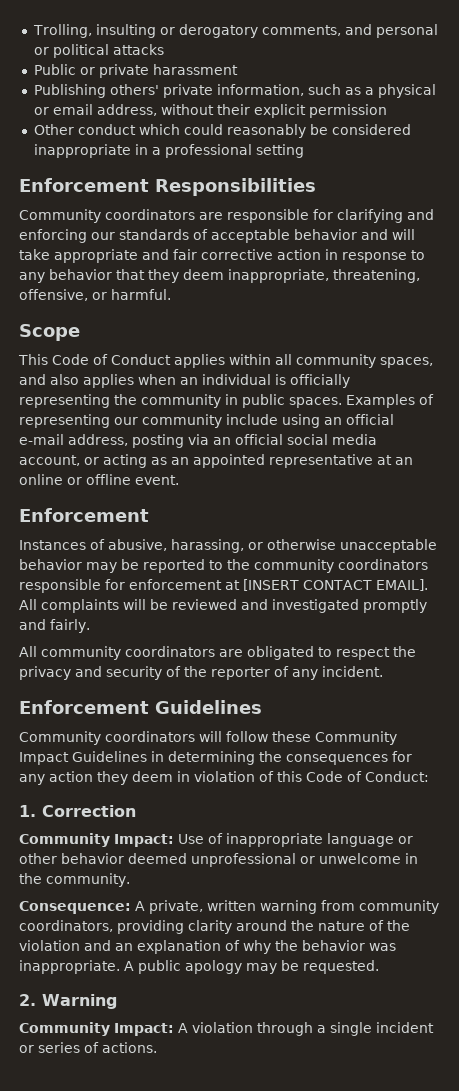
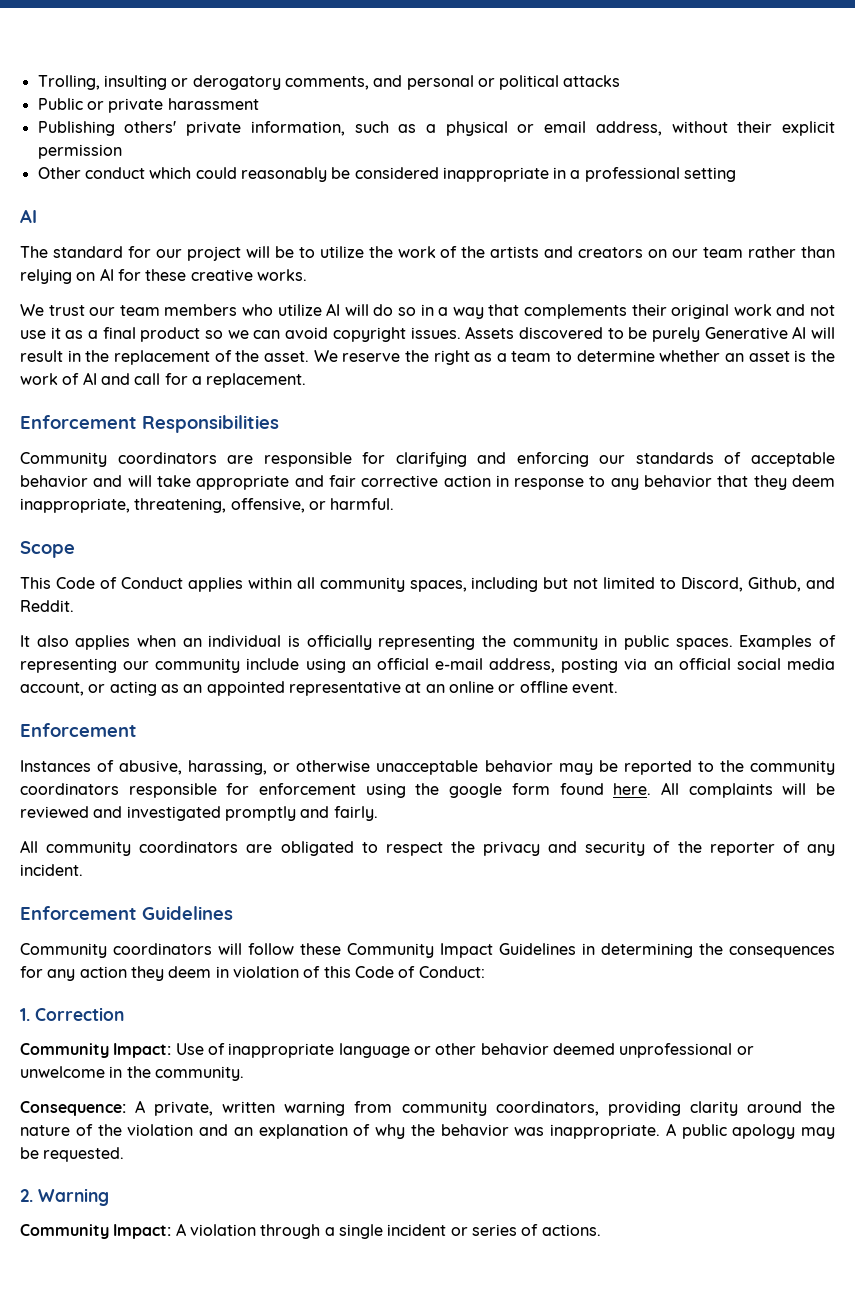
  Other conduct which could reasonably be considered inappropriate in a professional setting
+ AI
+ The standard for our project will be to utilize the work of the artists and creators on our team rather than relying on AI for these creative works.
+ We trust our team members who utilize AI will do so in a way that complements their original work and not use it as a final product so we can avoid copyright issues. Assets discovered to be purely Generative AI will result in the replacement of the asset. We reserve the right as a team to determine whether an asset is the work of AI and call for a replacement.
- This Code of Conduct applies within all community spaces, and also applies when an individual is officially representing the community in public spaces.
+ This Code of Conduct applies within all community spaces, including but not limited to Discord, Github, and Reddit.
+ It also applies when an individual is officially representing the community in public spaces.
- Instances of abusive, harassing, or otherwise unacceptable behavior may be reported to the community coordinators responsible for enforcement at [INSERT CONTACT EMAIL].
+ Instances of abusive, harassing, or otherwise unacceptable behavior may be reported to the community coordinators responsible for enforcement using the google form found here.

